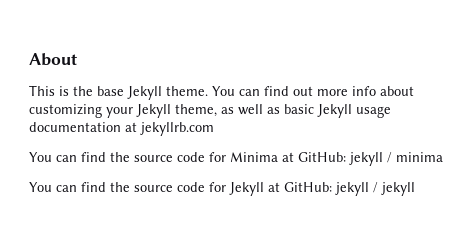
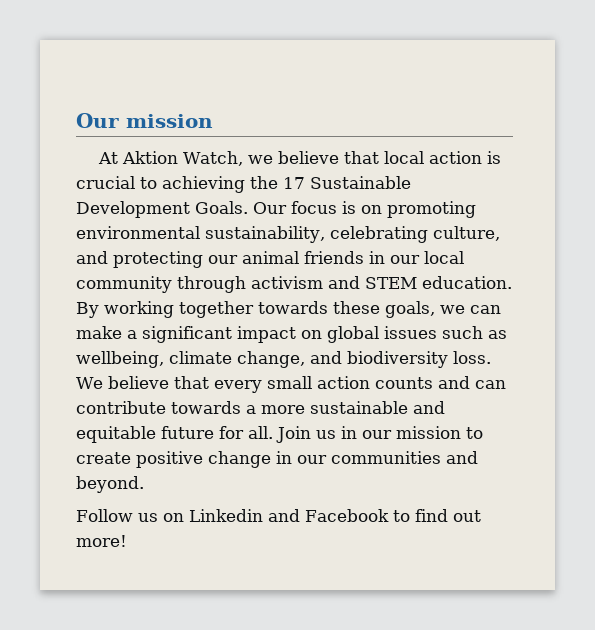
- About
- This is the base Jekyll theme. You can find out more info about customizing your Jekyll theme, as well as basic Jekyll usage documentation at jekyllrb.com
- You can find the source code for Minima at GitHub: jekyll / minima
- You can find the source code for Jekyll at GitHub: jekyll / jekyll
+ Our mission
+ At Aktion Watch, we believe that local action is crucial to achieving the 17 Sustainable Development Goals. Our focus is on promoting environmental sustainability, celebrating culture, and protecting our animal friends in our local community through activism and STEM education. By working together towards these goals, we can make a significant impact on global issues such as wellbeing, climate change, and biodiversity loss. We believe that every small action counts and can contribute towards a more sustainable and equitable future for all. Join us in our mission to create positive change in our communities and beyond.
+ Follow us on Linkedin and Facebook to find out more!

